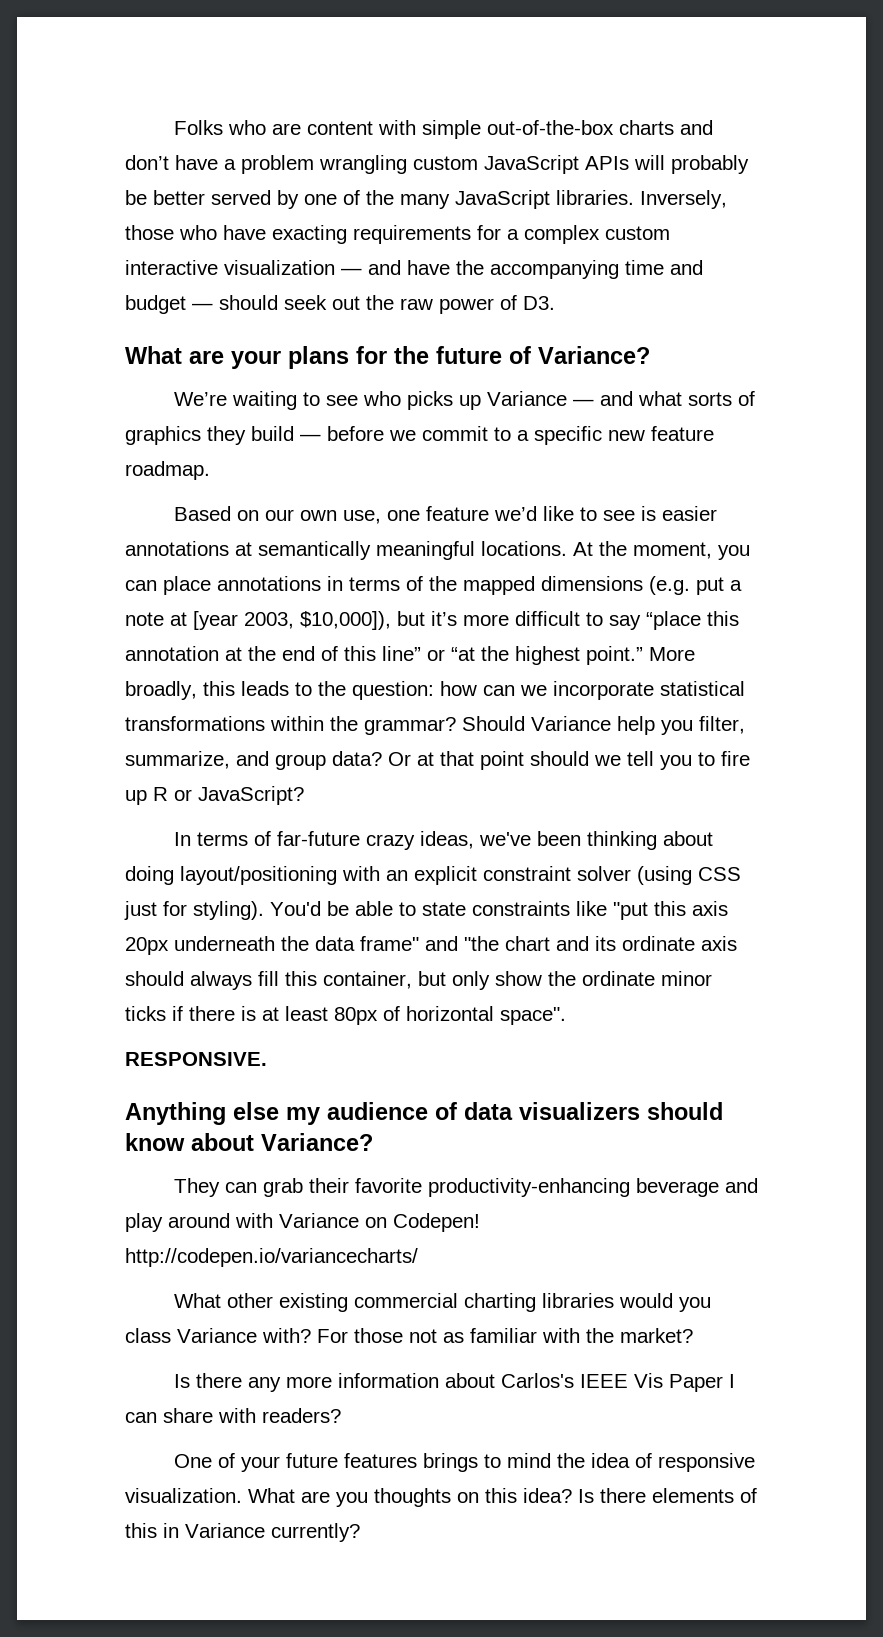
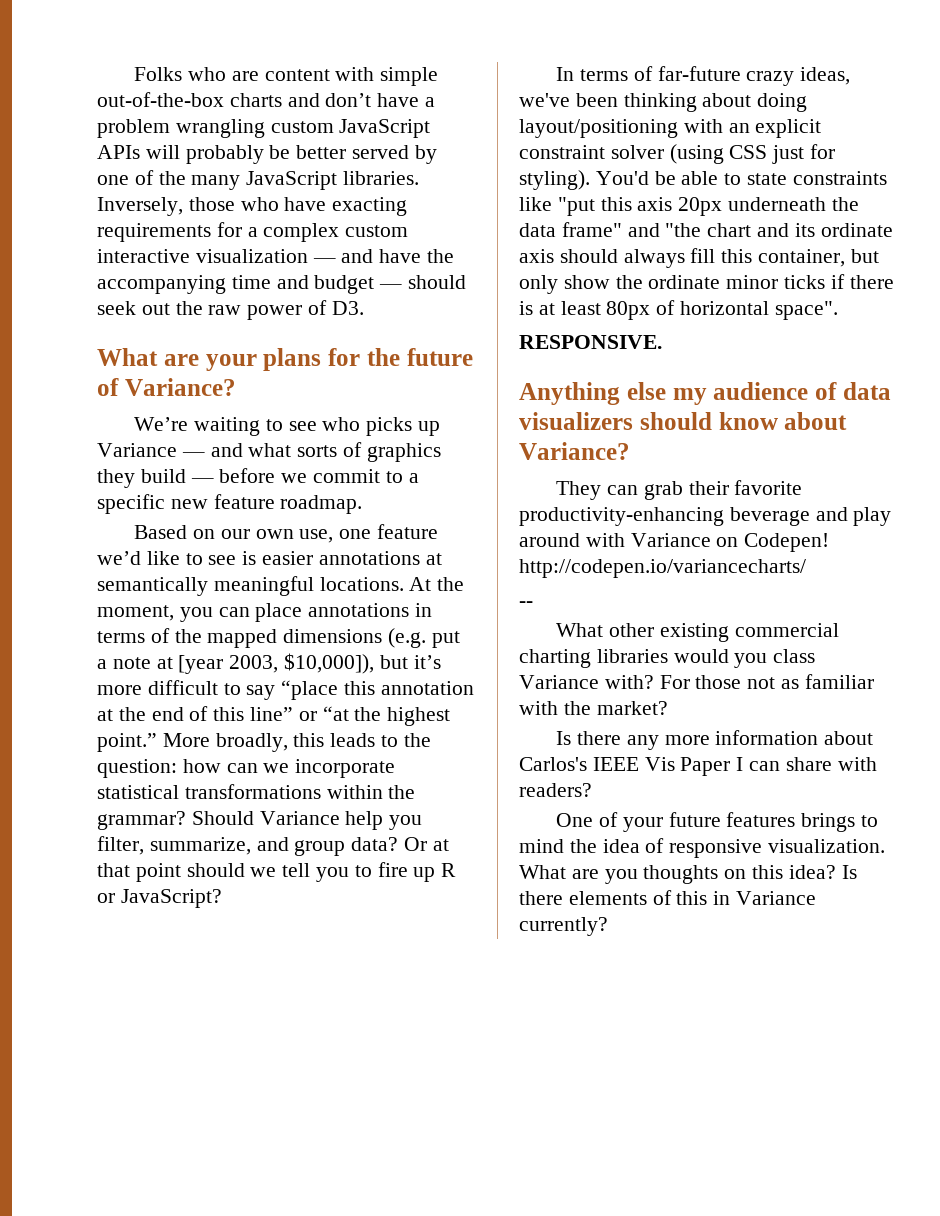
+ --

